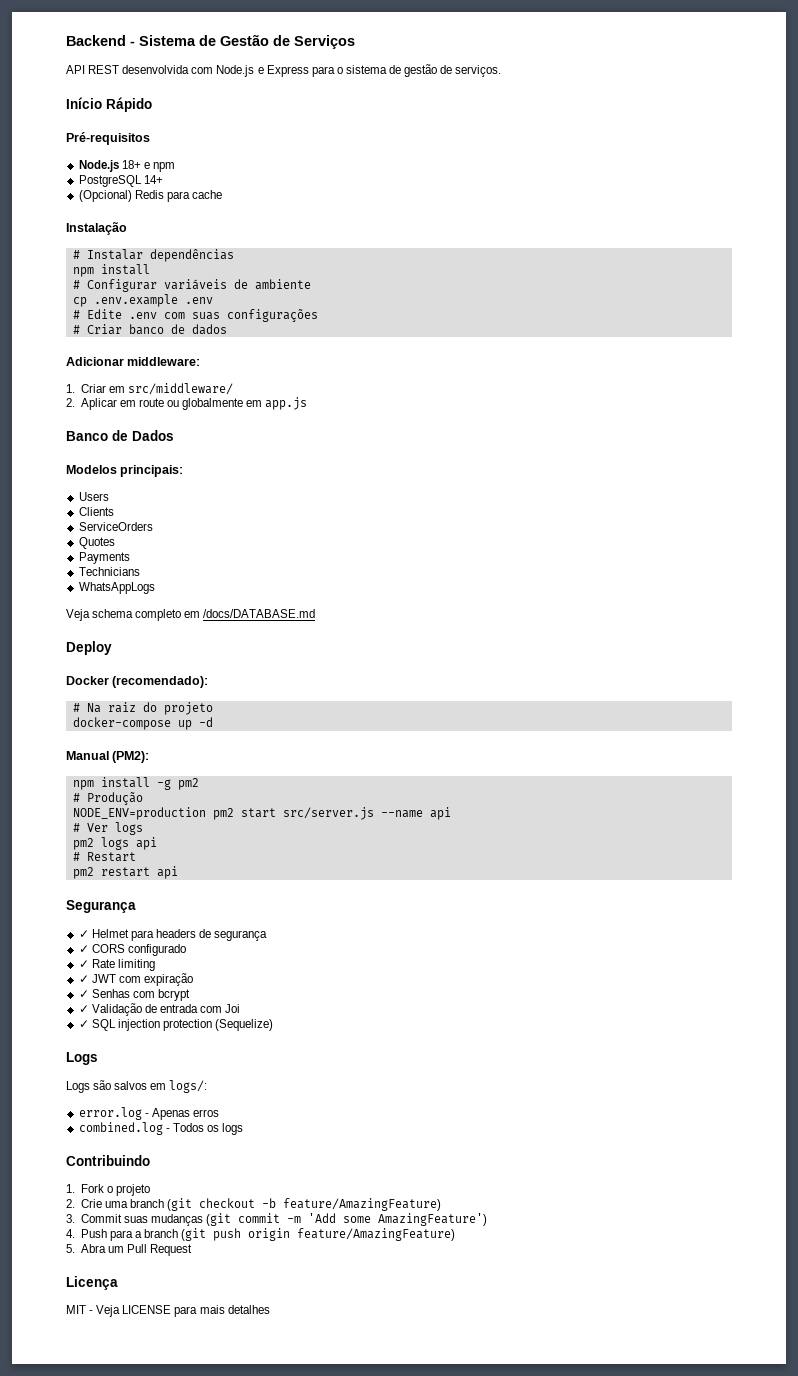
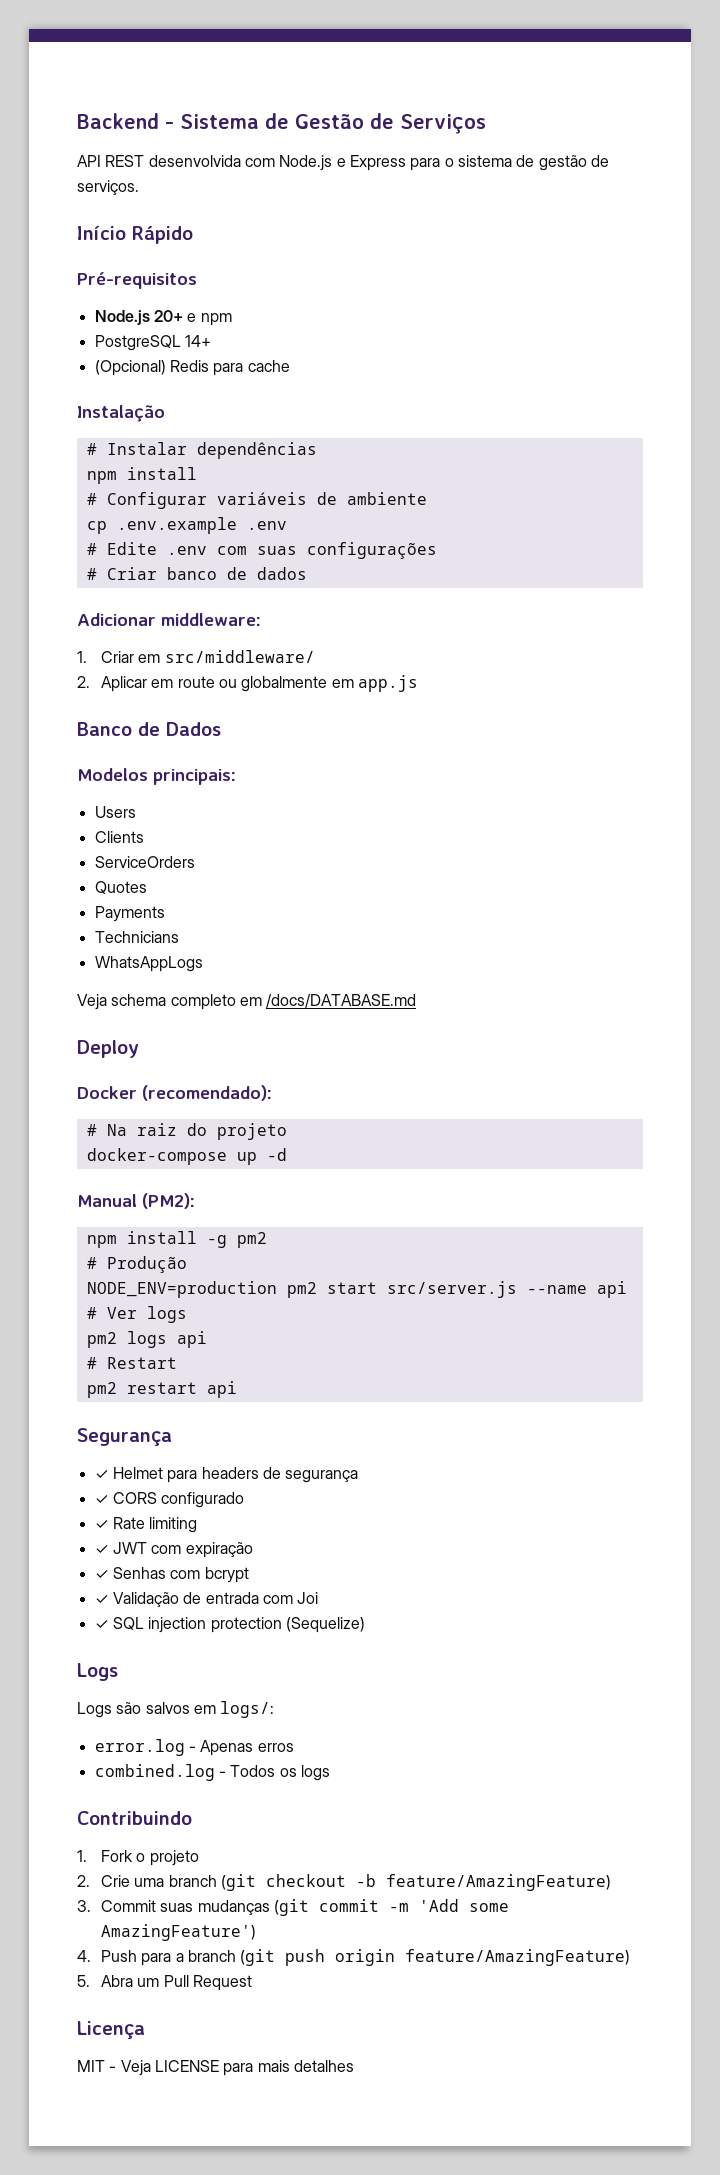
- Node.js 18+ e npm
+ Node.js 20+ e npm

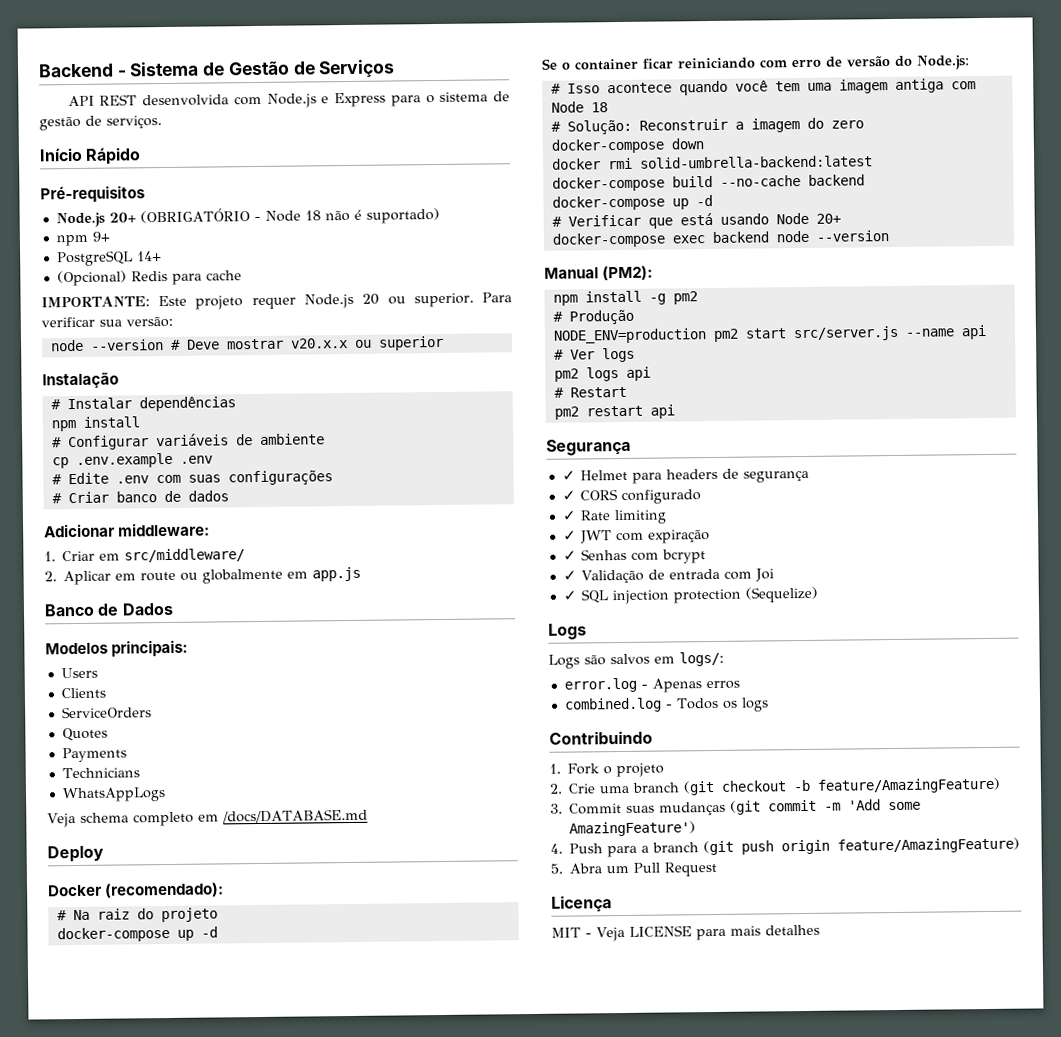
- Node.js 20+ e npm
+ Node.js 20+ (OBRIGATÓRIO - Node 18 não é suportado)
+ npm 9+
+ IMPORTANTE: Este projeto requer Node.js 20 ou superior. Para verificar sua versão:
+ node --version # Deve mostrar v20.x.x ou superior
+ Se o container ficar reiniciando com erro de versão do Node.js:
+ # Isso acontece quando você tem uma imagem antiga com Node 18
+ # Solução: Reconstruir a imagem do zero
+ docker-compose down
+ docker rmi solid-umbrella-backend:latest
+ docker-compose build --no-cache backend
+ docker-compose up -d
+ # Verificar que está usando Node 20+
+ docker-compose exec backend node --version

